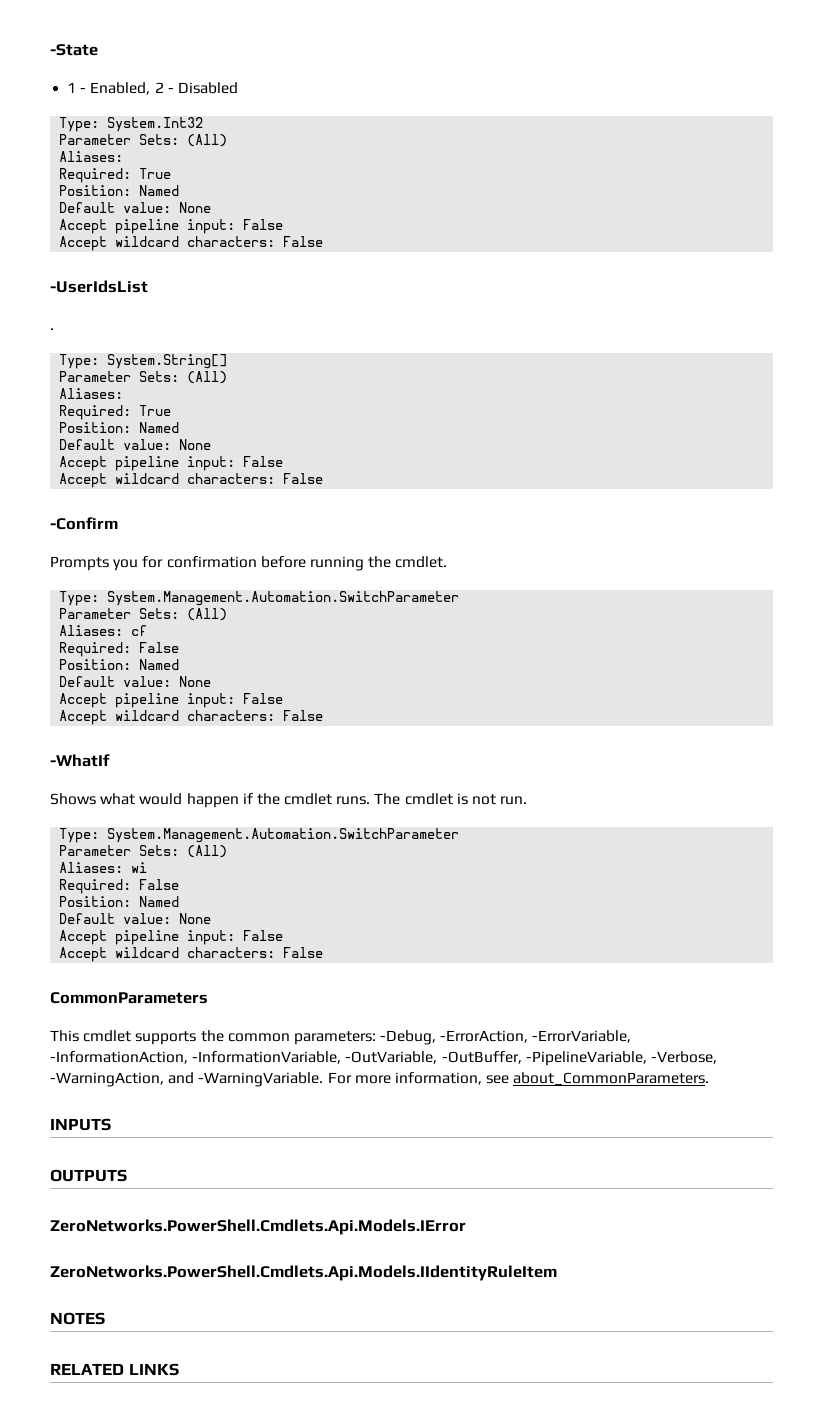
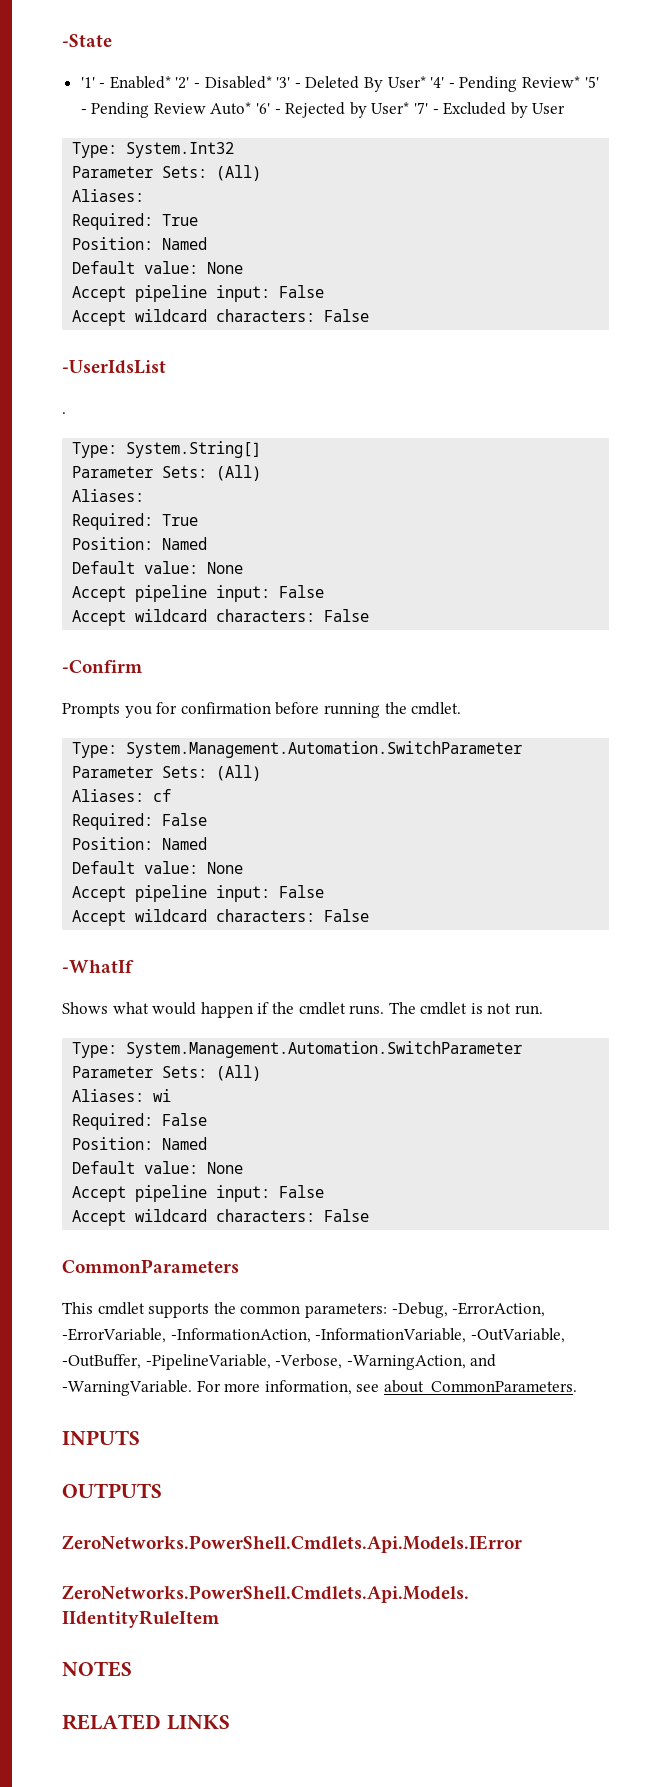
- 1 - Enabled, 2 - Disabled
+ '1' - Enabled* '2' - Disabled* '3' - Deleted By User* '4' - Pending Review* '5' - Pending Review Auto* '6' - Rejected by User* '7' - Excluded by User

